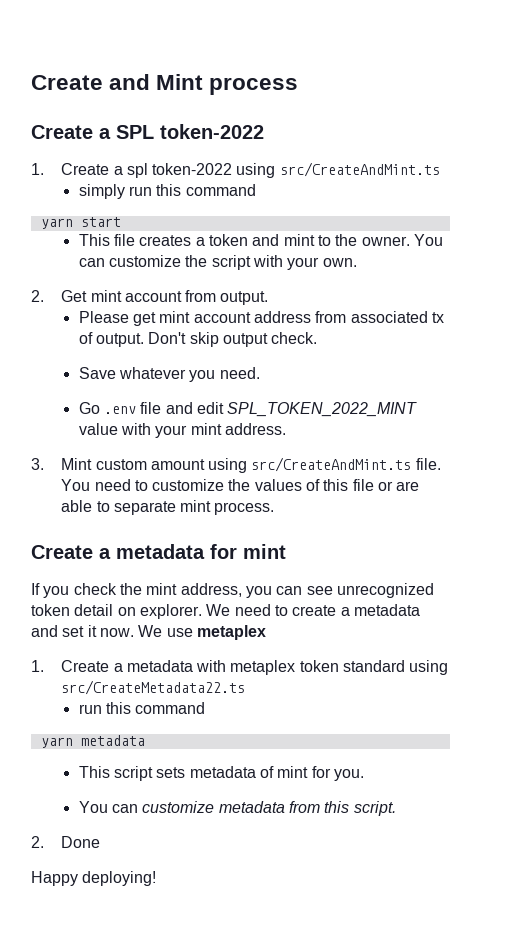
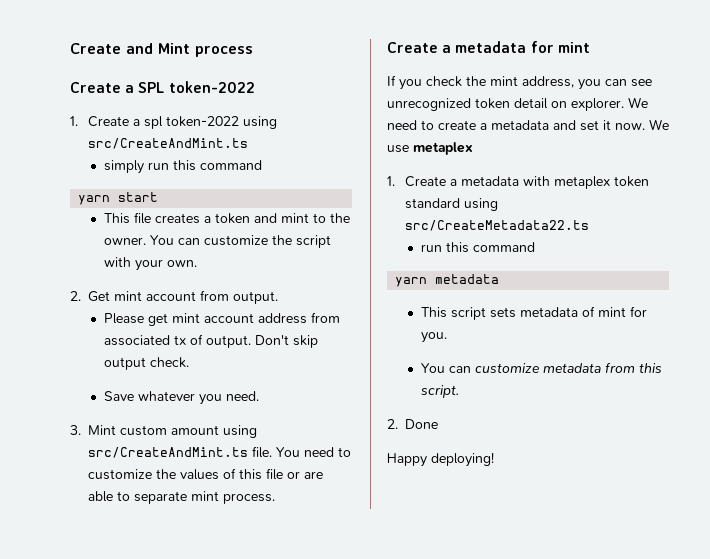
- Go .env file and edit SPL_TOKEN_2022_MINT value with your mint address.

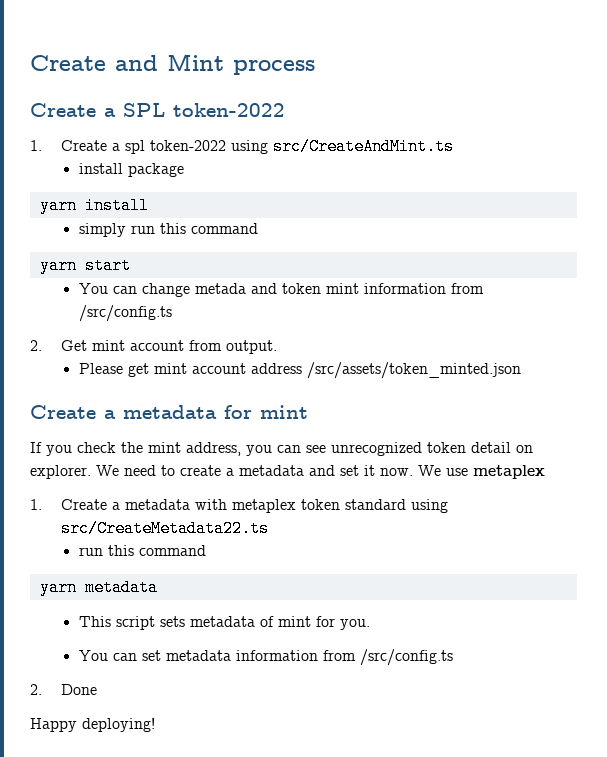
+ install package
+ yarn install
- This file creates a token and mint to the owner. You can customize the script with your own.
+ You can change metada and token mint information from /src/config.ts
- Please get mint account address from associated tx of output. Don't skip output check.
- Save whatever you need.
- 3. Mint custom amount using src/CreateAndMint.ts file. You need to customize the values of this file or are able to separate mint process.
+ Please get mint account address /src/assets/token_minted.json
- You can customize metadata from this script.
+ You can set metadata information from /src/config.ts

